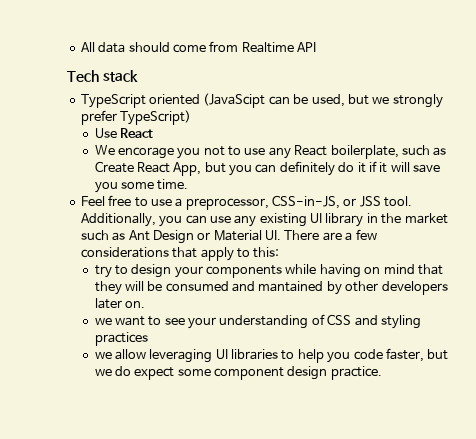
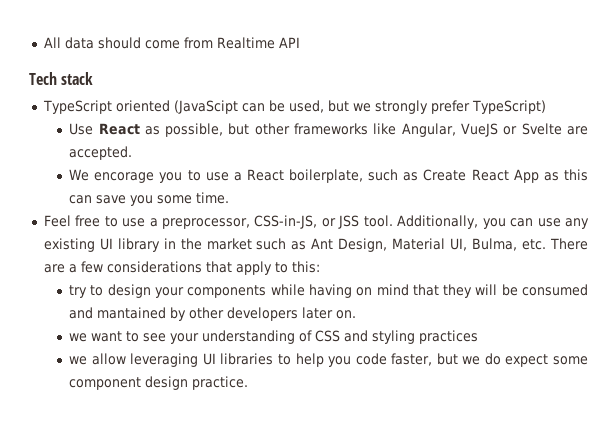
- Use React
+ Use React as possible, but other frameworks like Angular, VueJS or Svelte are accepted.
- We encorage you not to use any React boilerplate, such as Create React App, but you can definitely do it if it will save you some time.
+ We encorage you to use a React boilerplate, such as Create React App as this can save you some time.
- Additionally, you can use any existing UI library in the market such as Ant Design or Material UI. There are a few considerations that apply to this:
+ Additionally, you can use any existing UI library in the market such as Ant Design, Material UI, Bulma, etc. There are a few considerations that apply to this:

